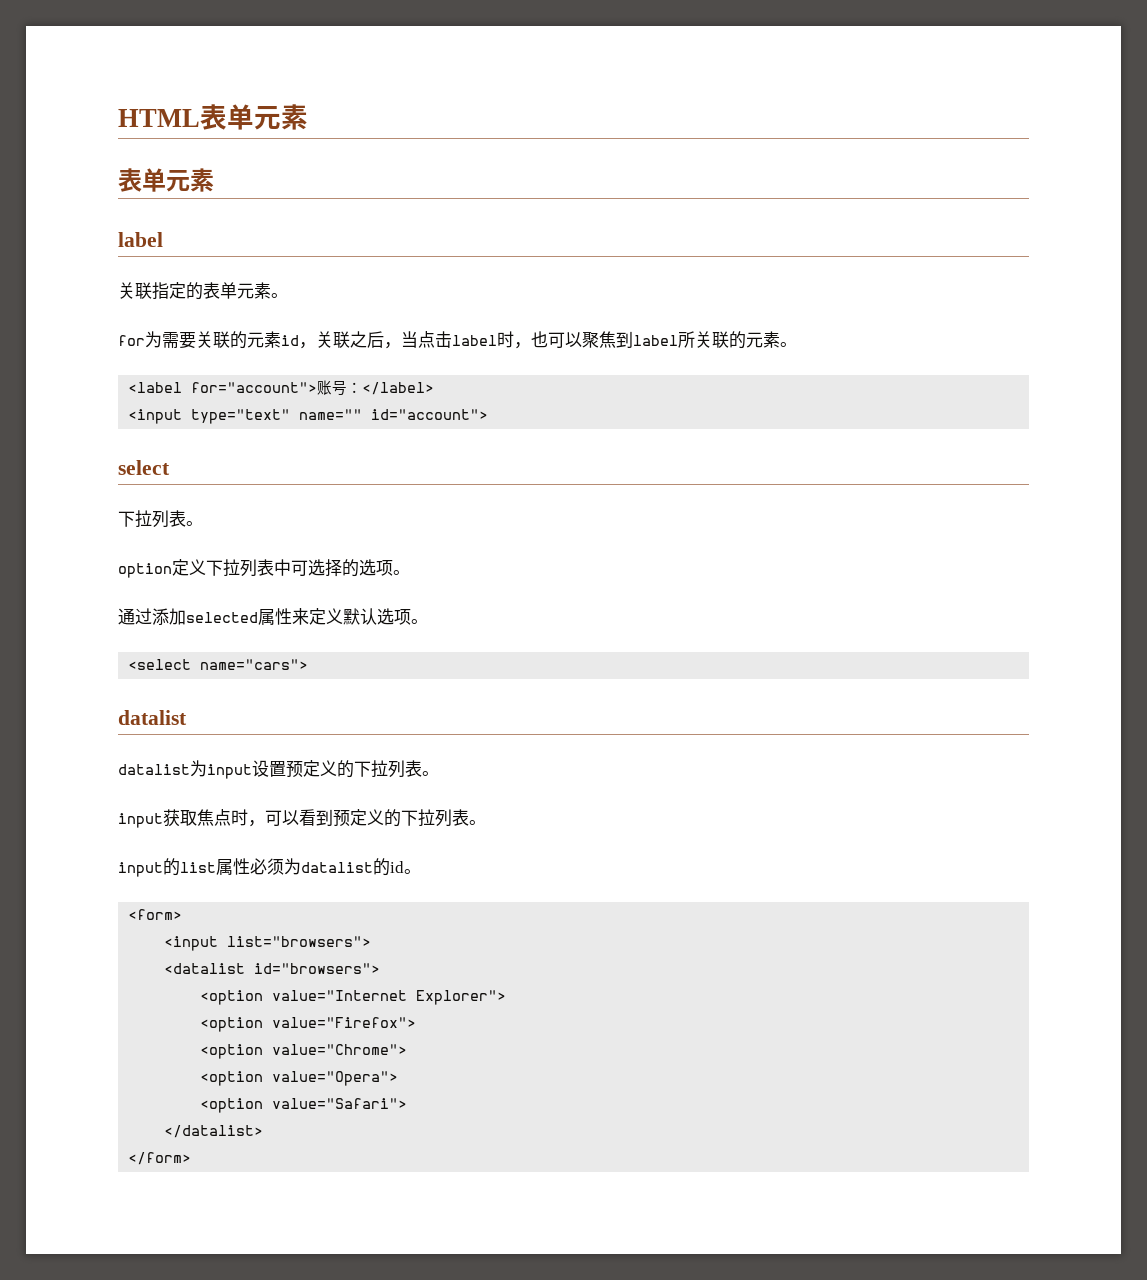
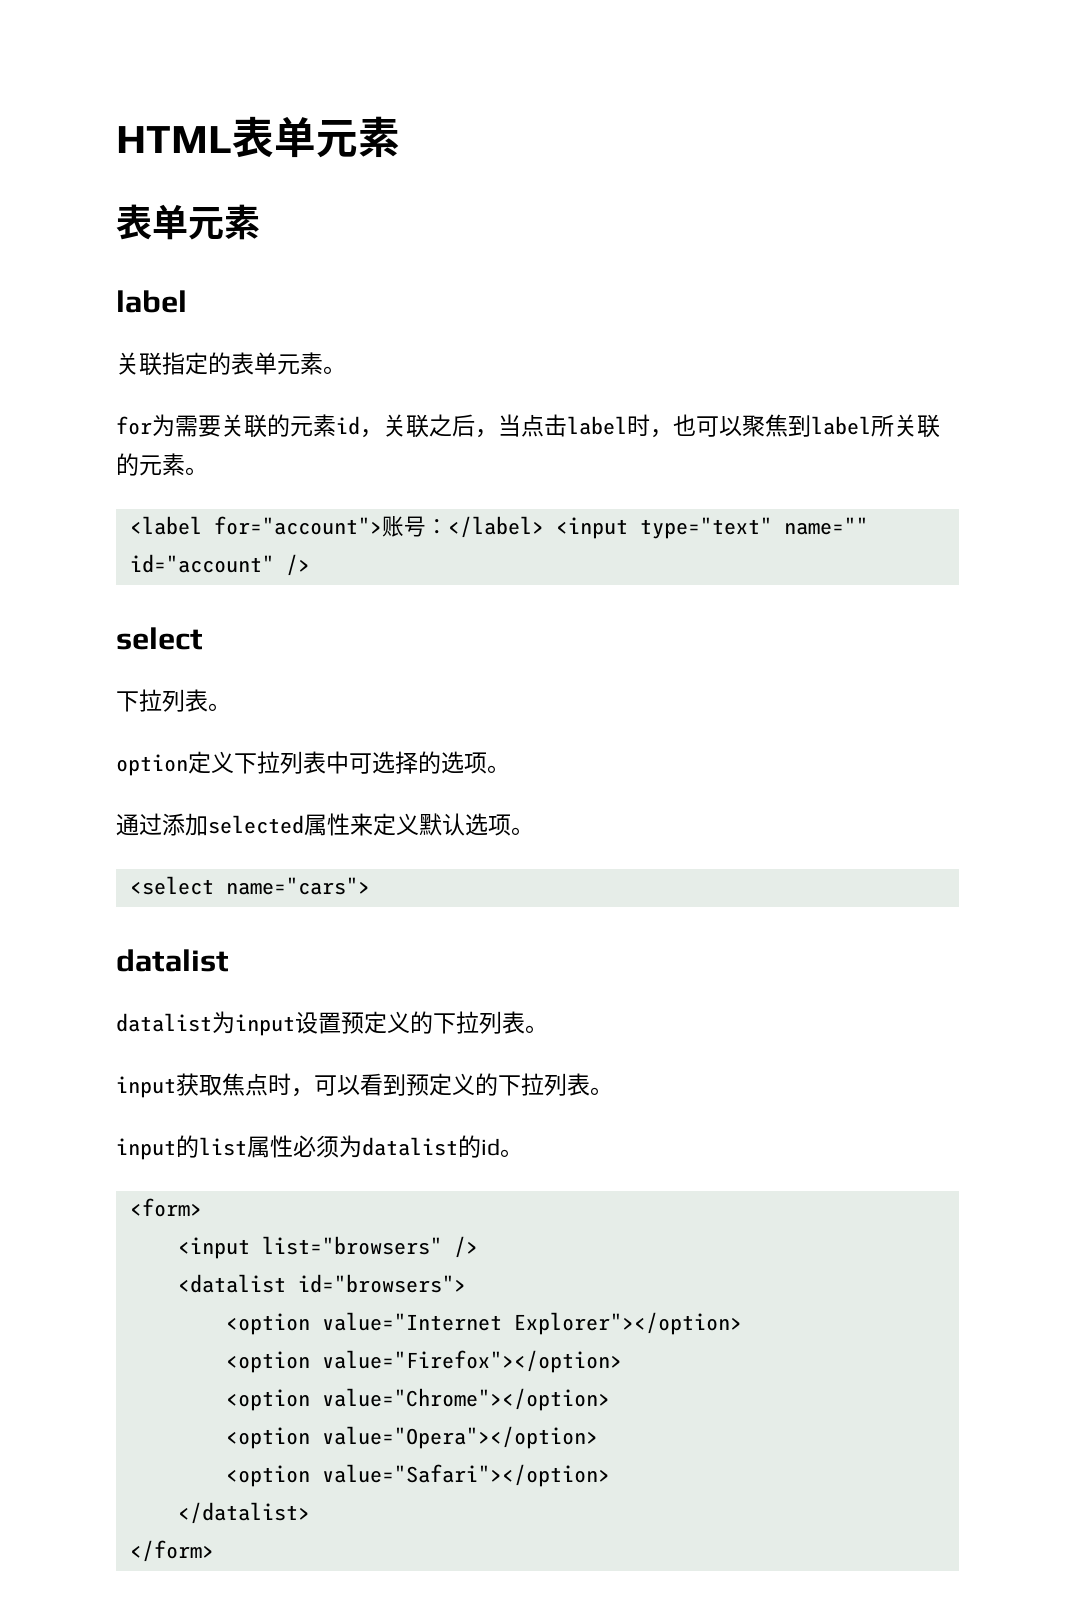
- <label for="account">账号：</label>
- <input type="text" name="" id="account">
+ <label for="account">账号：</label> <input type="text" name="" id="account" />
- <input list="browsers">
+ <input list="browsers" />
- <option value="Internet Explorer">
- <option value="Firefox">
- <option value="Chrome">
- <option value="Opera">
- <option value="Safari">
+ <option value="Internet Explorer"></option>
+ <option value="Firefox"></option>
+ <option value="Chrome"></option>
+ <option value="Opera"></option>
+ <option value="Safari"></option>

